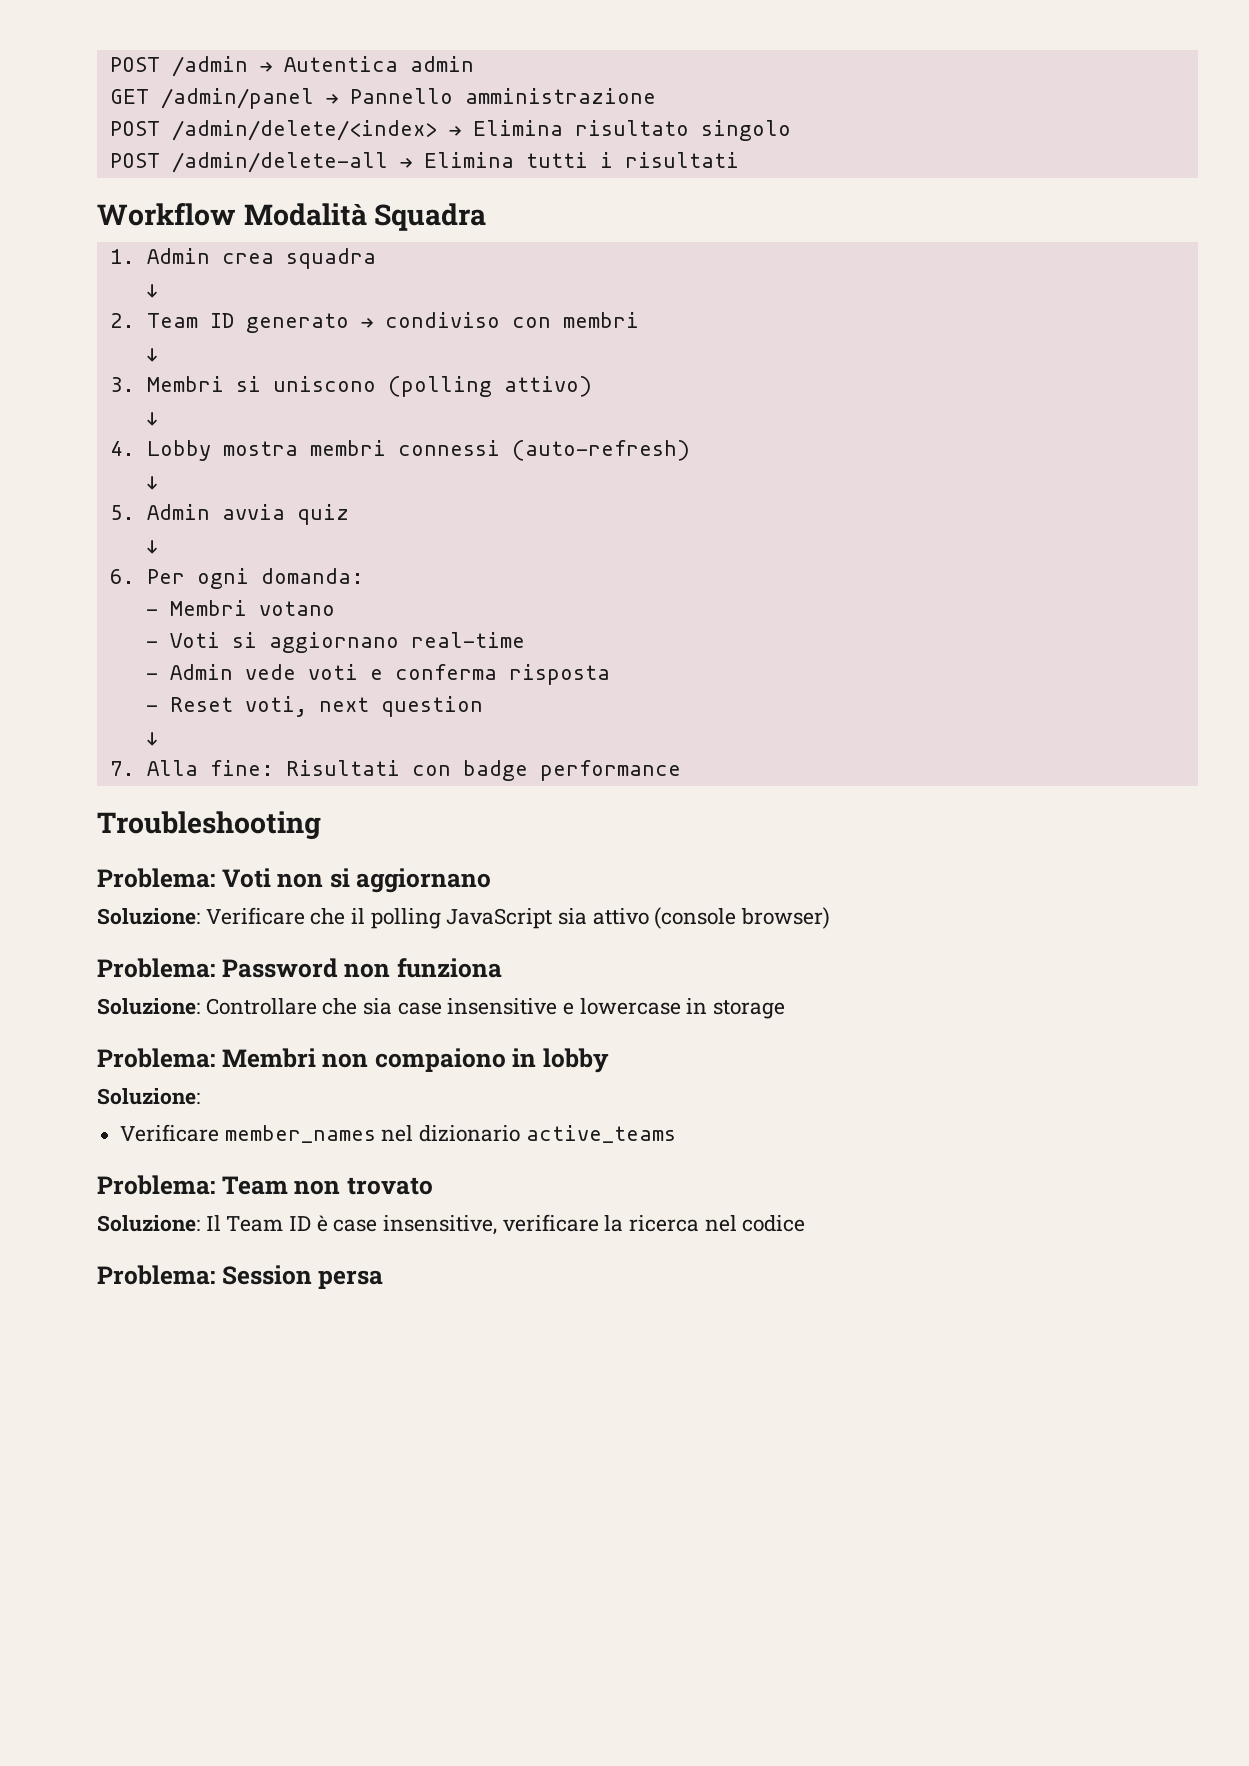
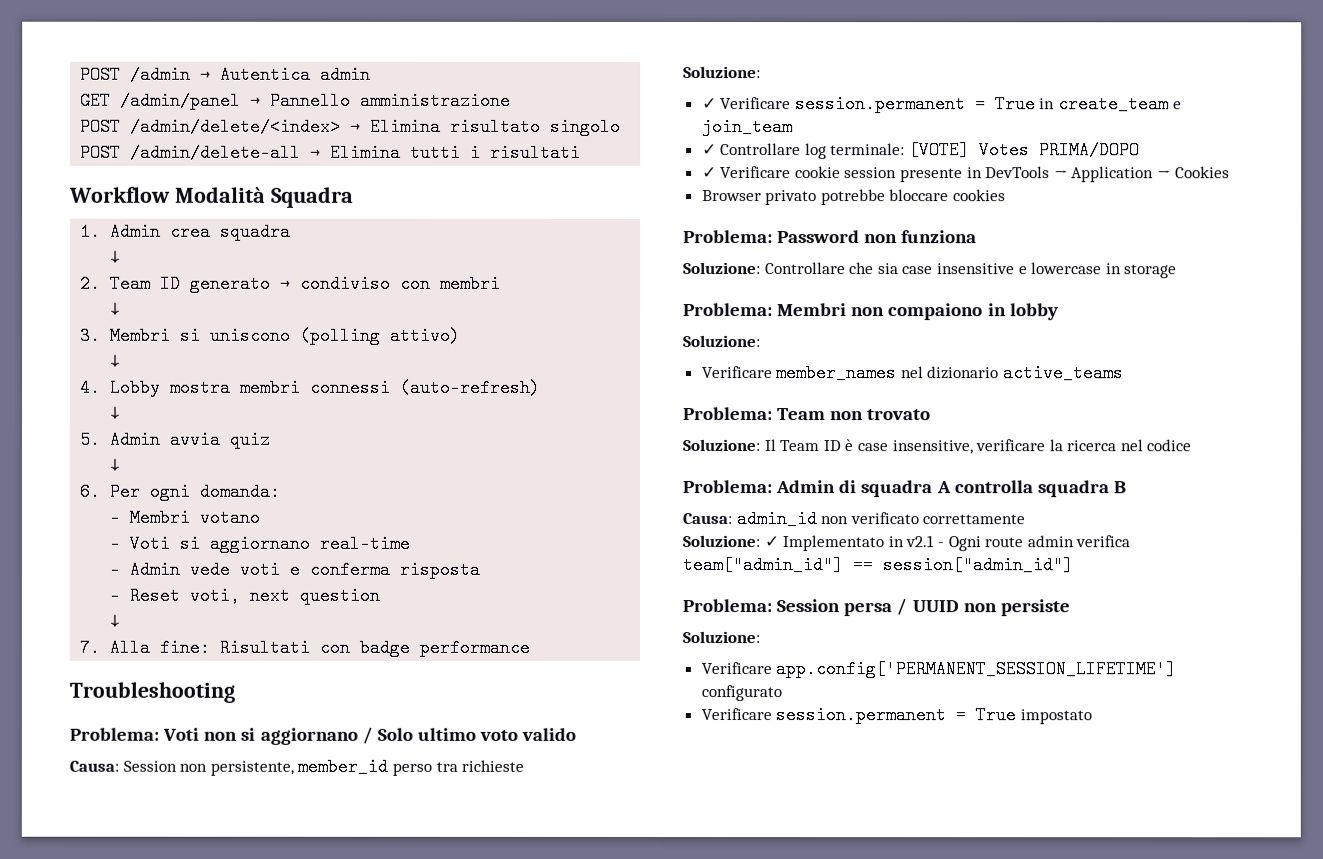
- Problema: Voti non si aggiornano
- Soluzione: Verificare che il polling JavaScript sia attivo (console browser)
+ Problema: Voti non si aggiornano / Solo ultimo voto valido
+ Causa: Session non persistente, member_id perso tra richieste
+ Soluzione:
+ ✓ Verificare session.permanent = True in create_team e join_team
+ ✓ Controllare log terminale: [VOTE] Votes PRIMA/DOPO
+ ✓ Verificare cookie session presente in DevTools → Application → Cookies
+ Browser privato potrebbe bloccare cookies
- Problema: Session persa
+ Problema: Admin di squadra A controlla squadra B
+ Causa: admin_id non verificato correttamente
+ Soluzione: ✓ Implementato in v2.1 - Ogni route admin verifica team["admin_id"] == session["admin_id"]
+ Problema: Session persa / UUID non persiste
+ Soluzione:
+ Verificare app.config['PERMANENT_SESSION_LIFETIME'] configurato
+ Verificare session.permanent = True impostato

